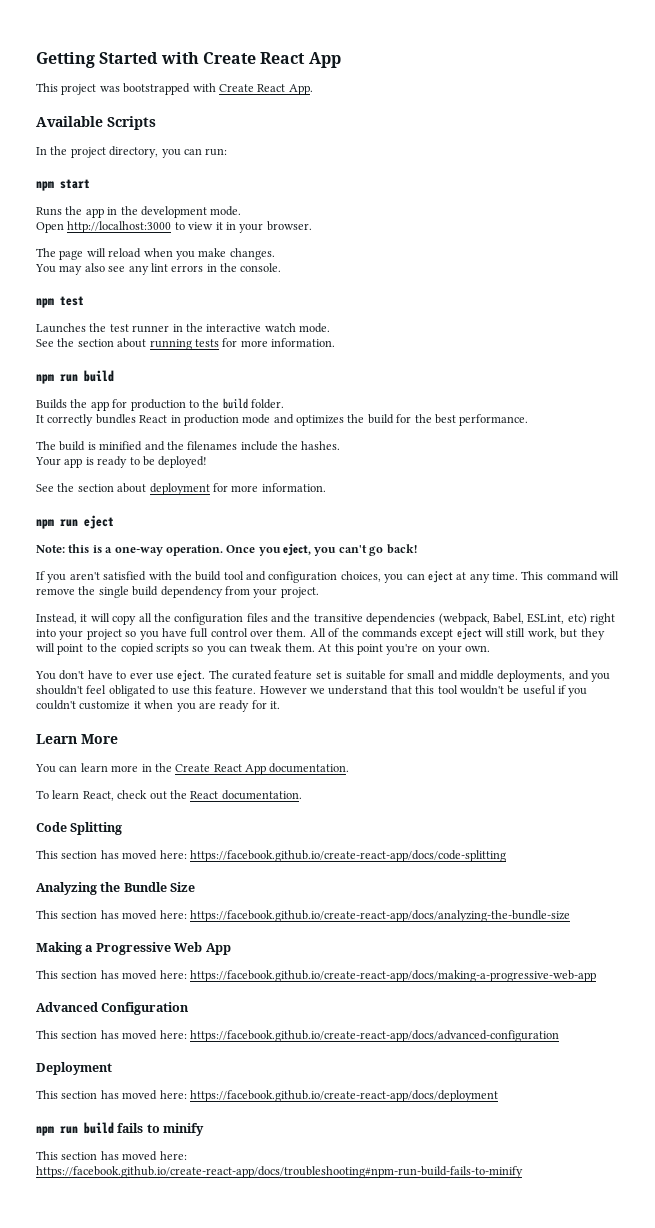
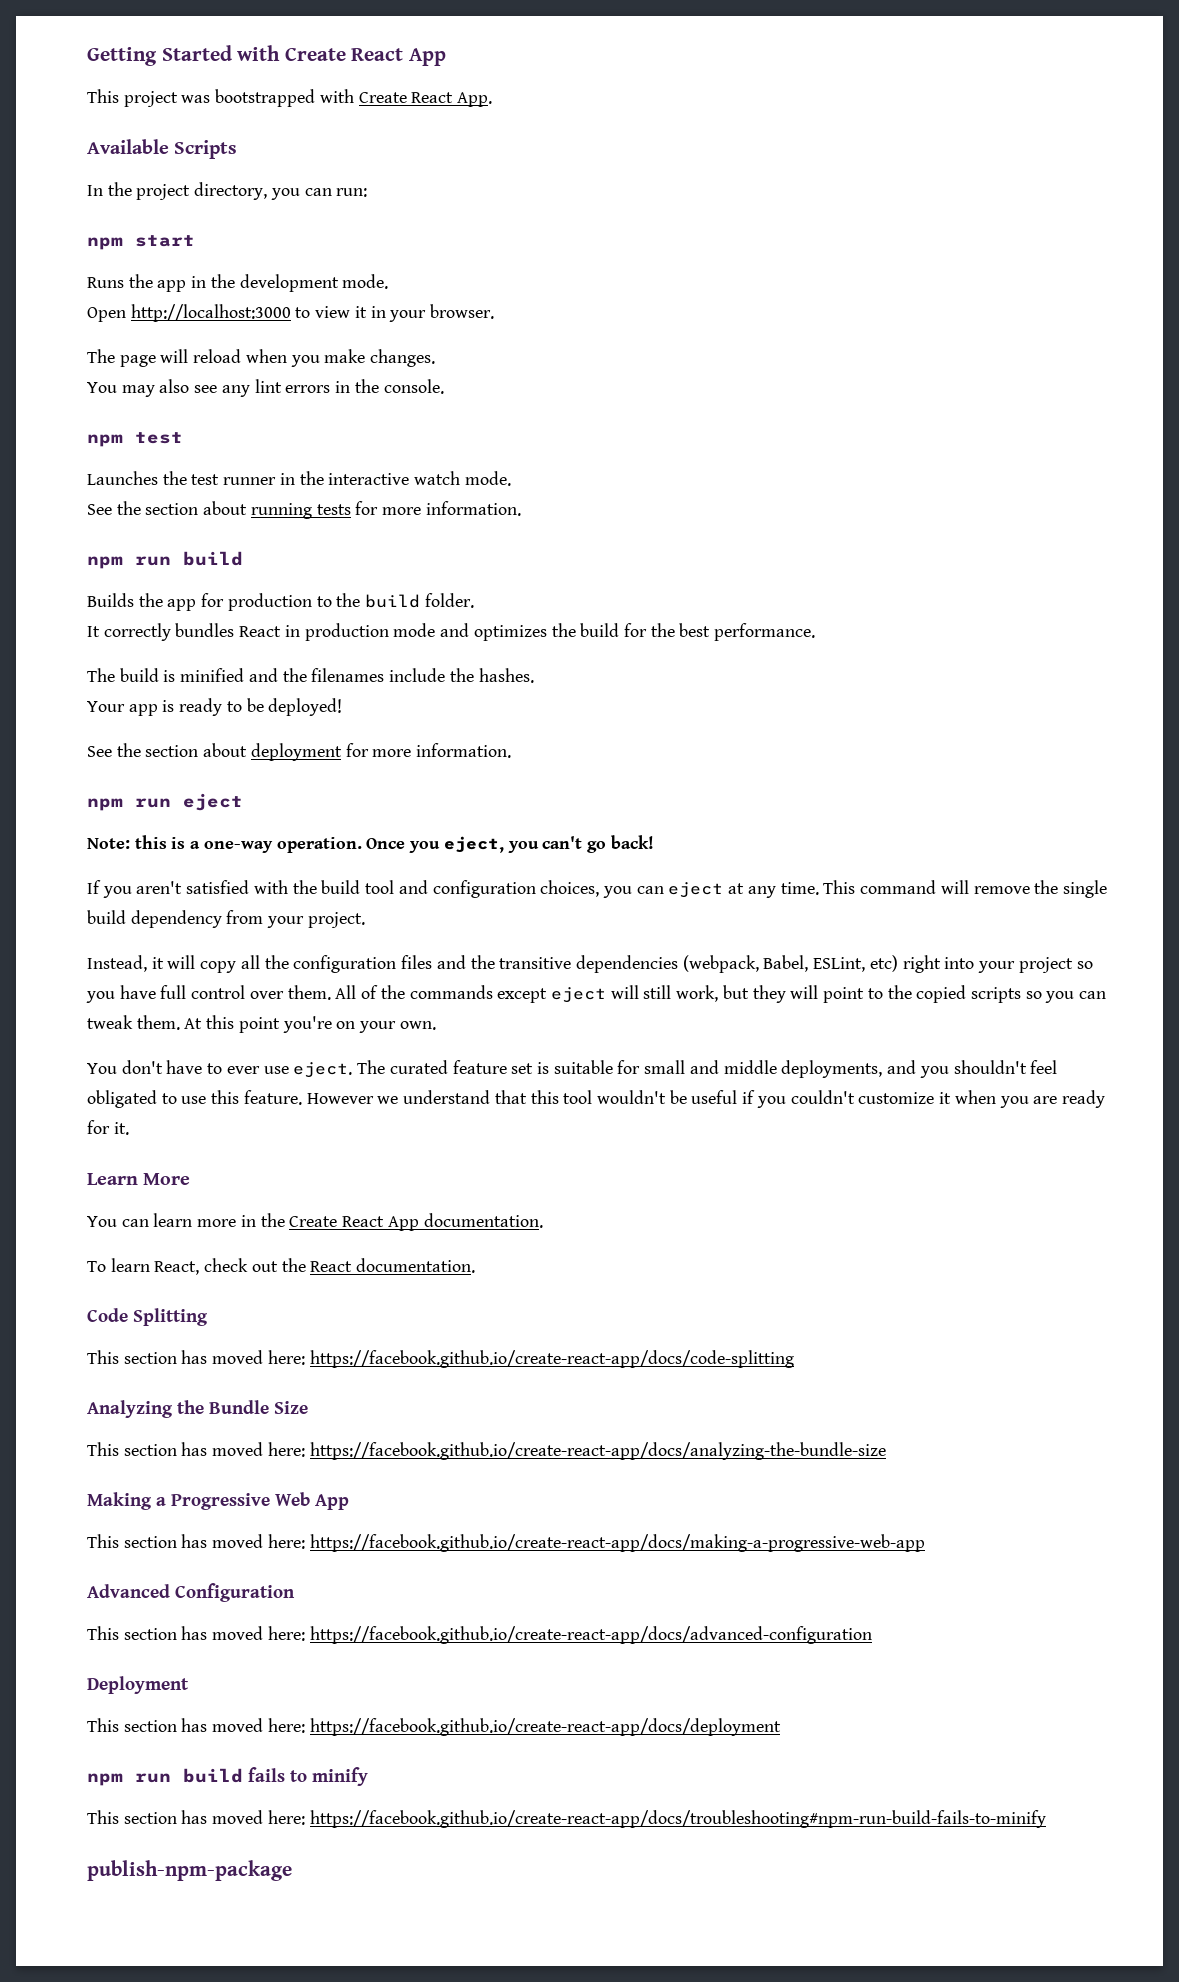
+ publish-npm-package

